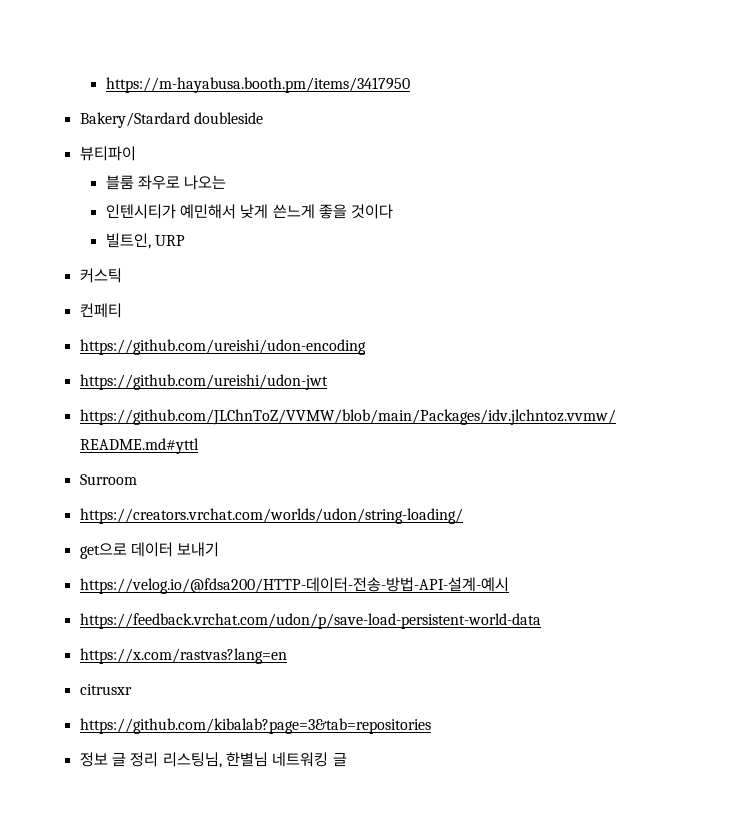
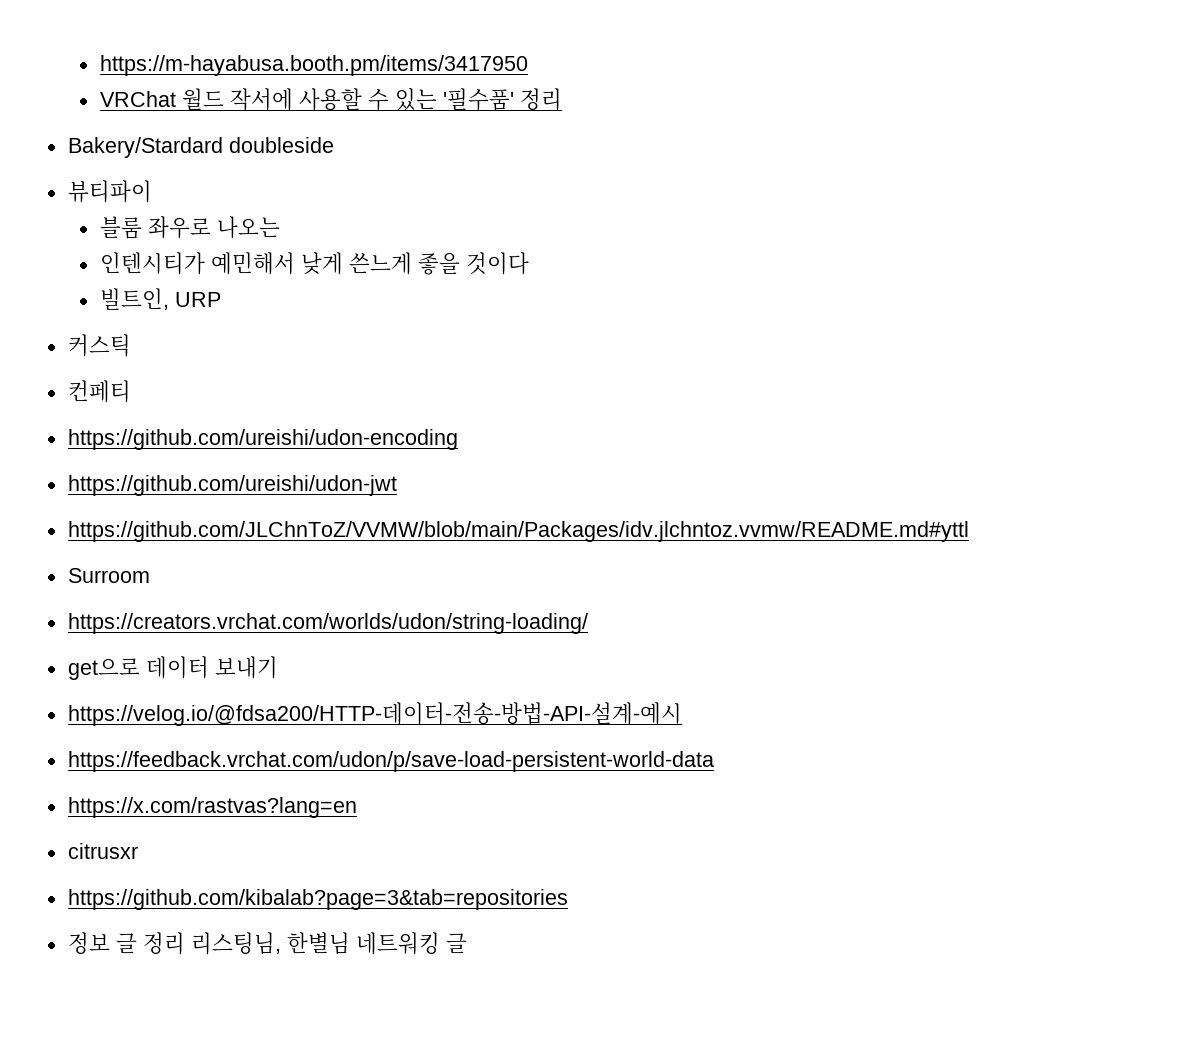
+ VRChat 월드 작서에 사용할 수 있는 '필수품' 정리

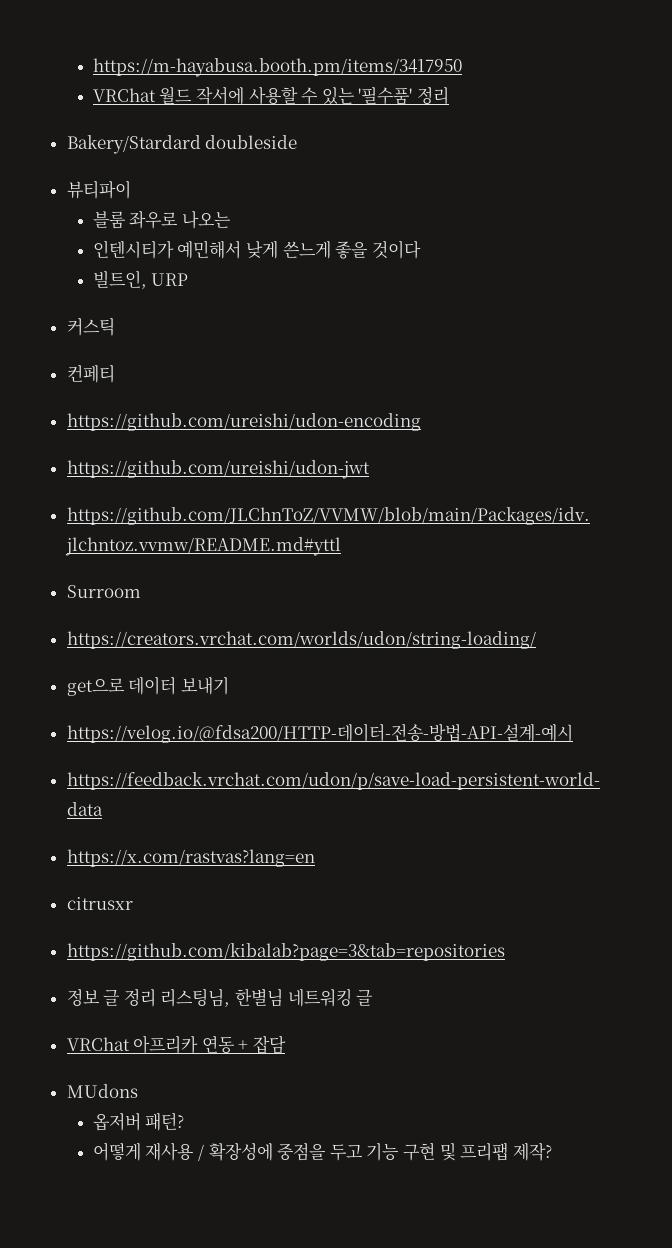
+ VRChat 아프리카 연동 + 잡담
+ MUdons
+ 옵저버 패턴?
+ 어떻게 재사용 / 확장성에 중점을 두고 기능 구현 및 프리팹 제작?

